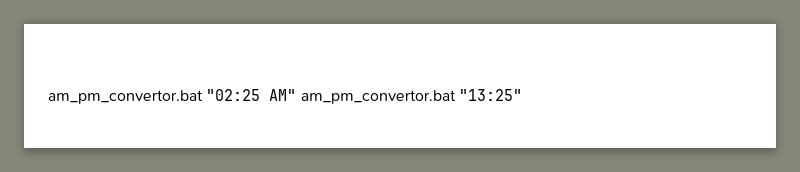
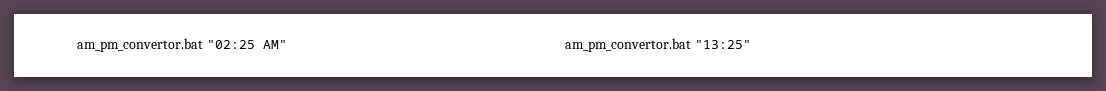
- am_pm_convertor.bat "02:25 AM" am_pm_convertor.bat "13:25"
+ am_pm_convertor.bat "02:25 AM"
+ am_pm_convertor.bat "13:25"

